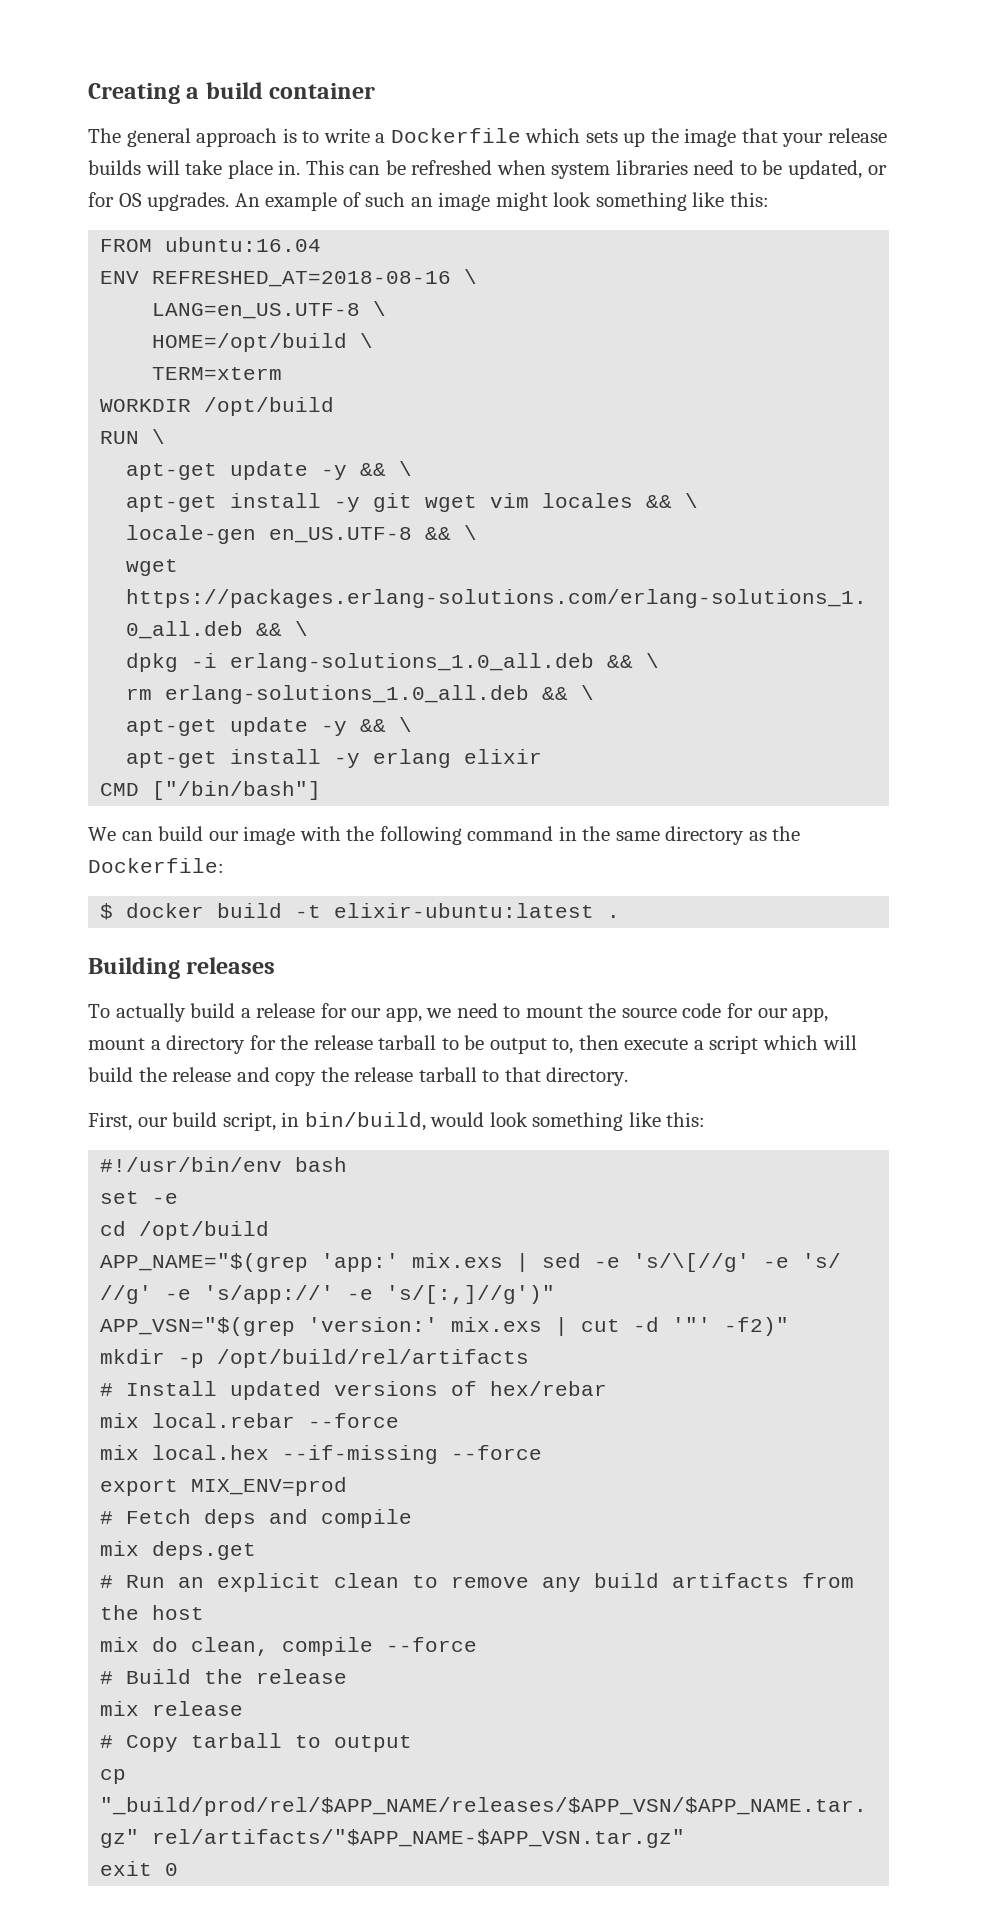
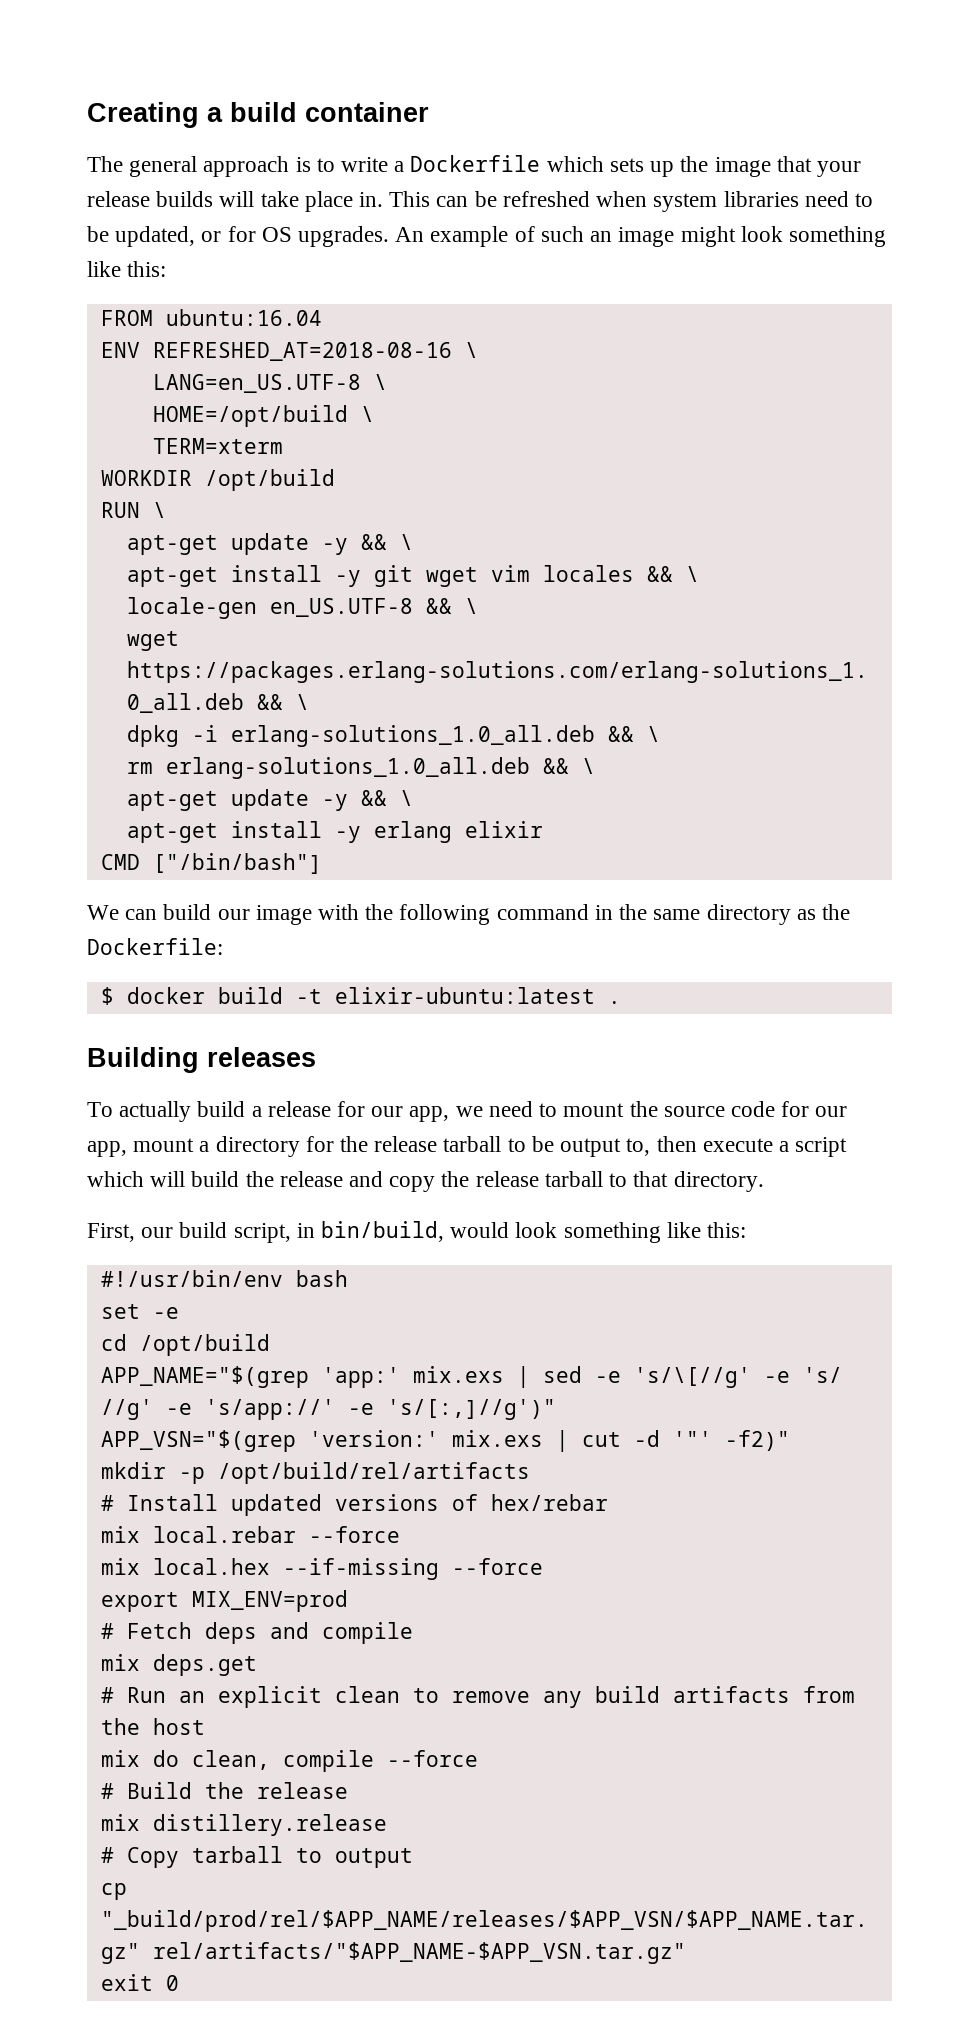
- mix release
+ mix distillery.release

